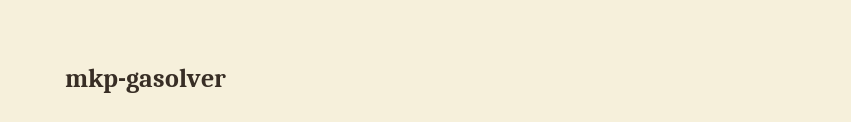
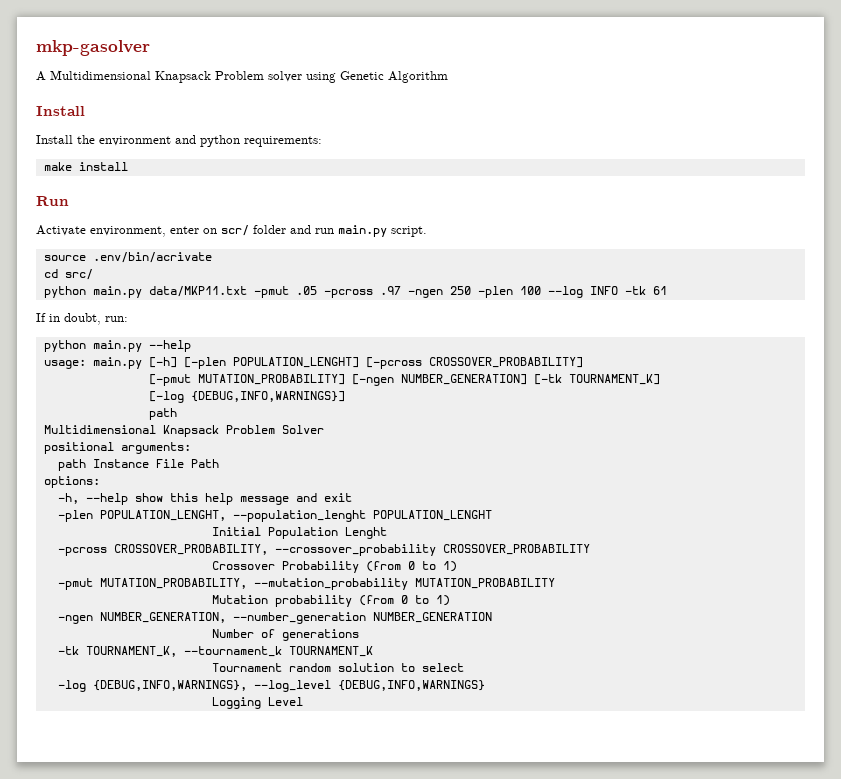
+ A Multidimensional Knapsack Problem solver using Genetic Algorithm
+ Install
+ Install the environment and python requirements:
+ make install
+ Run
+ Activate environment, enter on scr/ folder and run main.py script.
+ source .env/bin/acrivate
+ cd src/
+ python main.py data/MKP11.txt -pmut .05 -pcross .97 -ngen 250 -plen 100 --log INFO -tk 61
+ If in doubt, run:
+ python main.py --help
+ usage: main.py [-h] [-plen POPULATION_LENGHT] [-pcross CROSSOVER_PROBABILITY]
+ [-pmut MUTATION_PROBABILITY] [-ngen NUMBER_GENERATION] [-tk TOURNAMENT_K]
+ [-log {DEBUG,INFO,WARNINGS}]
+ path
+ Multidimensional Knapsack Problem Solver
+ positional arguments:
+ path Instance File Path
+ options:
+ -h, --help show this help message and exit
+ -plen POPULATION_LENGHT, --population_lenght POPULATION_LENGHT
+ Initial Population Lenght
+ -pcross CROSSOVER_PROBABILITY, --crossover_probability CROSSOVER_PROBABILITY
+ Crossover Probability (from 0 to 1)
+ -pmut MUTATION_PROBABILITY, --mutation_probability MUTATION_PROBABILITY
+ Mutation probability (from 0 to 1)
+ -ngen NUMBER_GENERATION, --number_generation NUMBER_GENERATION
+ Number of generations
+ -tk TOURNAMENT_K, --tournament_k TOURNAMENT_K
+ Tournament random solution to select
+ -log {DEBUG,INFO,WARNINGS}, --log_level {DEBUG,INFO,WARNINGS}
+ Logging Level

